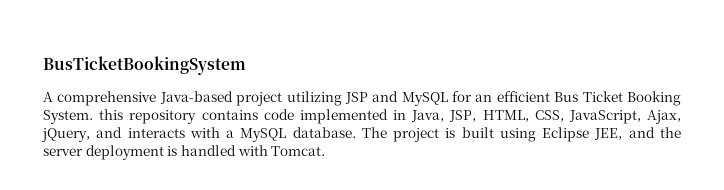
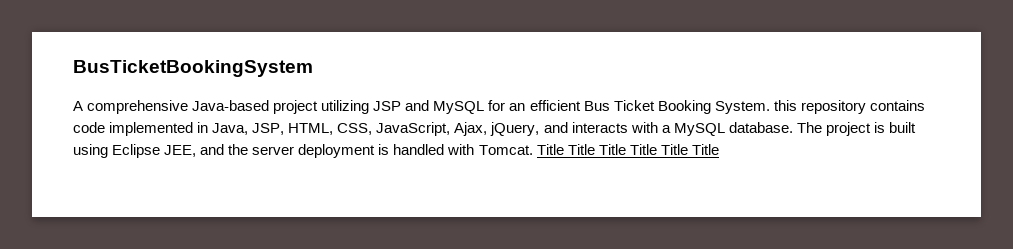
+ Title Title Title Title Title Title

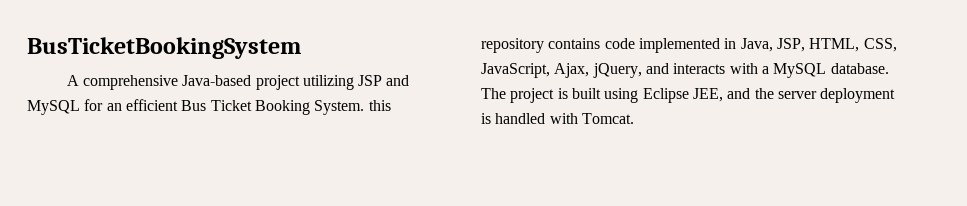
- Title Title Title Title Title Title

